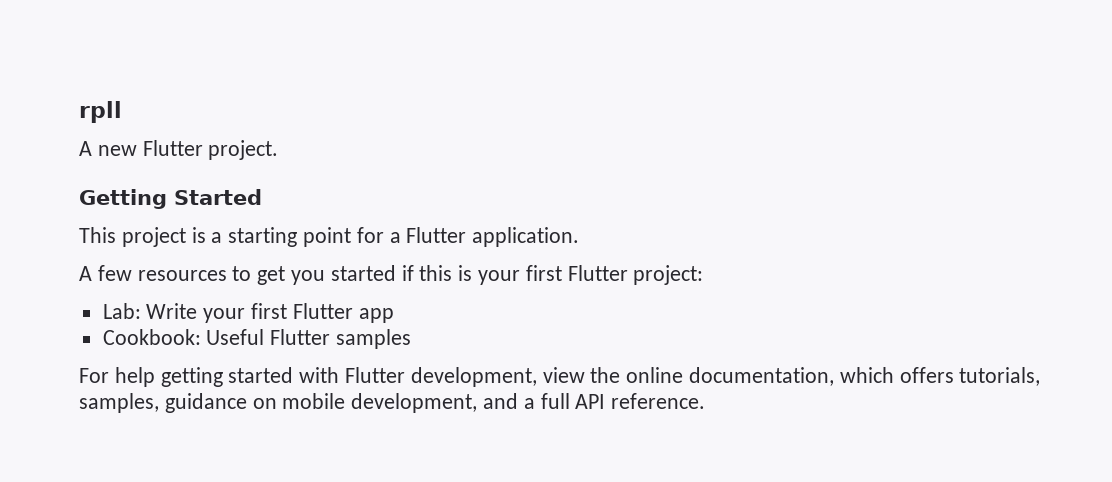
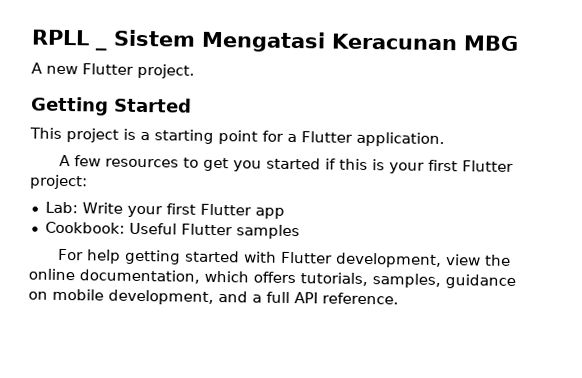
- rpll
+ RPLL _ Sistem Mengatasi Keracunan MBG

